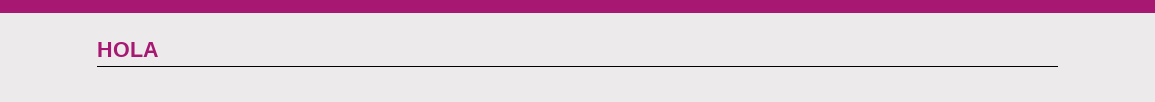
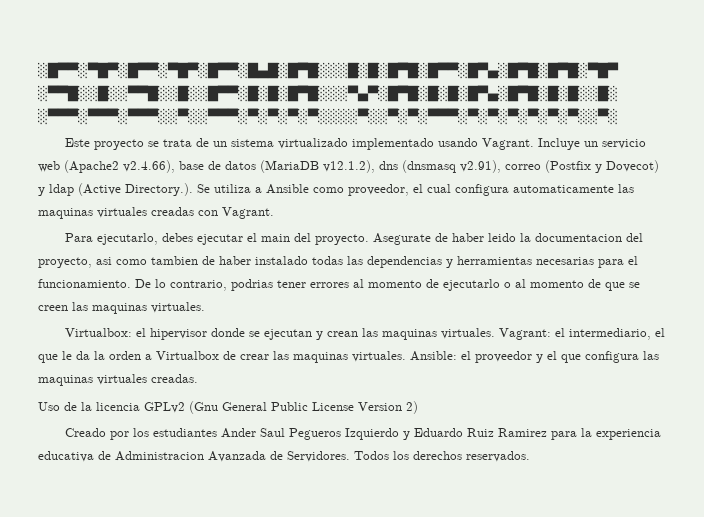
- HOLA
+ ░█▀▀░▀█▀░█▀▀░▀█▀░█▀▀░█▄█░█▀█░░░█░█░█▀█░█▀▀░█▀▄░█▀█░█▀█░▀█▀ ░▀▀█░░█░░▀▀█░░█░░█▀▀░█░█░█▀█░░░▀▄▀░█▀█░█░█░█▀▄░█▀█░█░█░░█░ ░▀▀▀░▀▀▀░▀▀▀░░▀░░▀▀▀░▀░▀░▀░▀░░░░▀░░▀░▀░▀▀▀░▀░▀░▀░▀░▀░▀░░▀░
+ Este proyecto se trata de un sistema virtualizado implementado usando Vagrant. Incluye un servicio web (Apache2 v2.4.66), base de datos (MariaDB v12.1.2), dns (dnsmasq v2.91), correo (Postfix y Dovecot) y ldap (Active Directory.). Se utiliza a Ansible como proveedor, el cual configura automaticamente las maquinas virtuales creadas con Vagrant.
+ Para ejecutarlo, debes ejecutar el main del proyecto. Asegurate de haber leido la documentacion del proyecto, asi como tambien de haber instalado todas las dependencias y herramientas necesarias para el funcionamiento. De lo contrario, podrias tener errores al momento de ejecutarlo o al momento de que se creen las maquinas virtuales.
+ Virtualbox: el hipervisor donde se ejecutan y crean las maquinas virtuales. Vagrant: el intermediario, el que le da la orden a Virtualbox de crear las maquinas virtuales. Ansible: el proveedor y el que configura las maquinas virtuales creadas.
+ Uso de la licencia GPLv2 (Gnu General Public License Version 2)
+ Creado por los estudiantes Ander Saul Pegueros Izquierdo y Eduardo Ruiz Ramirez para la experiencia educativa de Administracion Avanzada de Servidores. Todos los derechos reservados.

